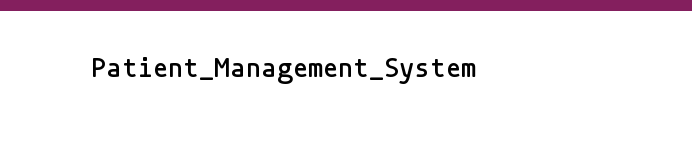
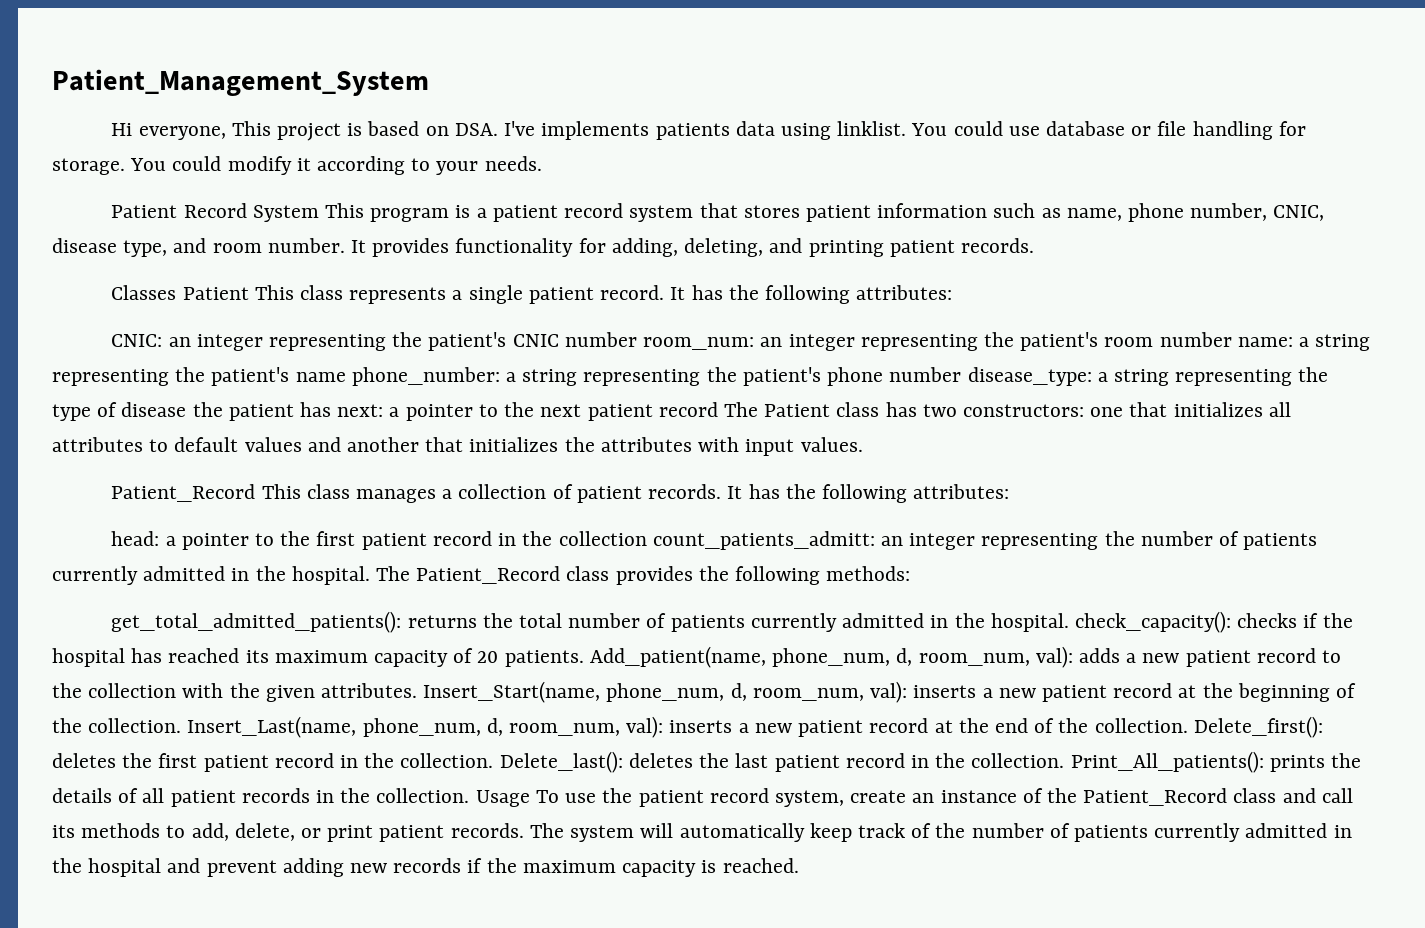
+ Hi everyone, This project is based on DSA. I've implements patients data using linklist. You could use database or file handling for storage. You could modify it according to your needs.
+ Patient Record System This program is a patient record system that stores patient information such as name, phone number, CNIC, disease type, and room number. It provides functionality for adding, deleting, and printing patient records.
+ Classes Patient This class represents a single patient record. It has the following attributes:
+ CNIC: an integer representing the patient's CNIC number room_num: an integer representing the patient's room number name: a string representing the patient's name phone_number: a string representing the patient's phone number disease_type: a string representing the type of disease the patient has next: a pointer to the next patient record The Patient class has two constructors: one that initializes all attributes to default values and another that initializes the attributes with input values.
+ Patient_Record This class manages a collection of patient records. It has the following attributes:
+ head: a pointer to the first patient record in the collection count_patients_admitt: an integer representing the number of patients currently admitted in the hospital. The Patient_Record class provides the following methods:
+ get_total_admitted_patients(): returns the total number of patients currently admitted in the hospital. check_capacity(): checks if the hospital has reached its maximum capacity of 20 patients. Add_patient(name, phone_num, d, room_num, val): adds a new patient record to the collection with the given attributes. Insert_Start(name, phone_num, d, room_num, val): inserts a new patient record at the beginning of the collection. Insert_Last(name, phone_num, d, room_num, val): inserts a new patient record at the end of the collection. Delete_first(): deletes the first patient record in the collection. Delete_last(): deletes the last patient record in the collection. Print_All_patients(): prints the details of all patient records in the collection. Usage To use the patient record system, create an instance of the Patient_Record class and call its methods to add, delete, or print patient records. The system will automatically keep track of the number of patients currently admitted in the hospital and prevent adding new records if the maximum capacity is reached.

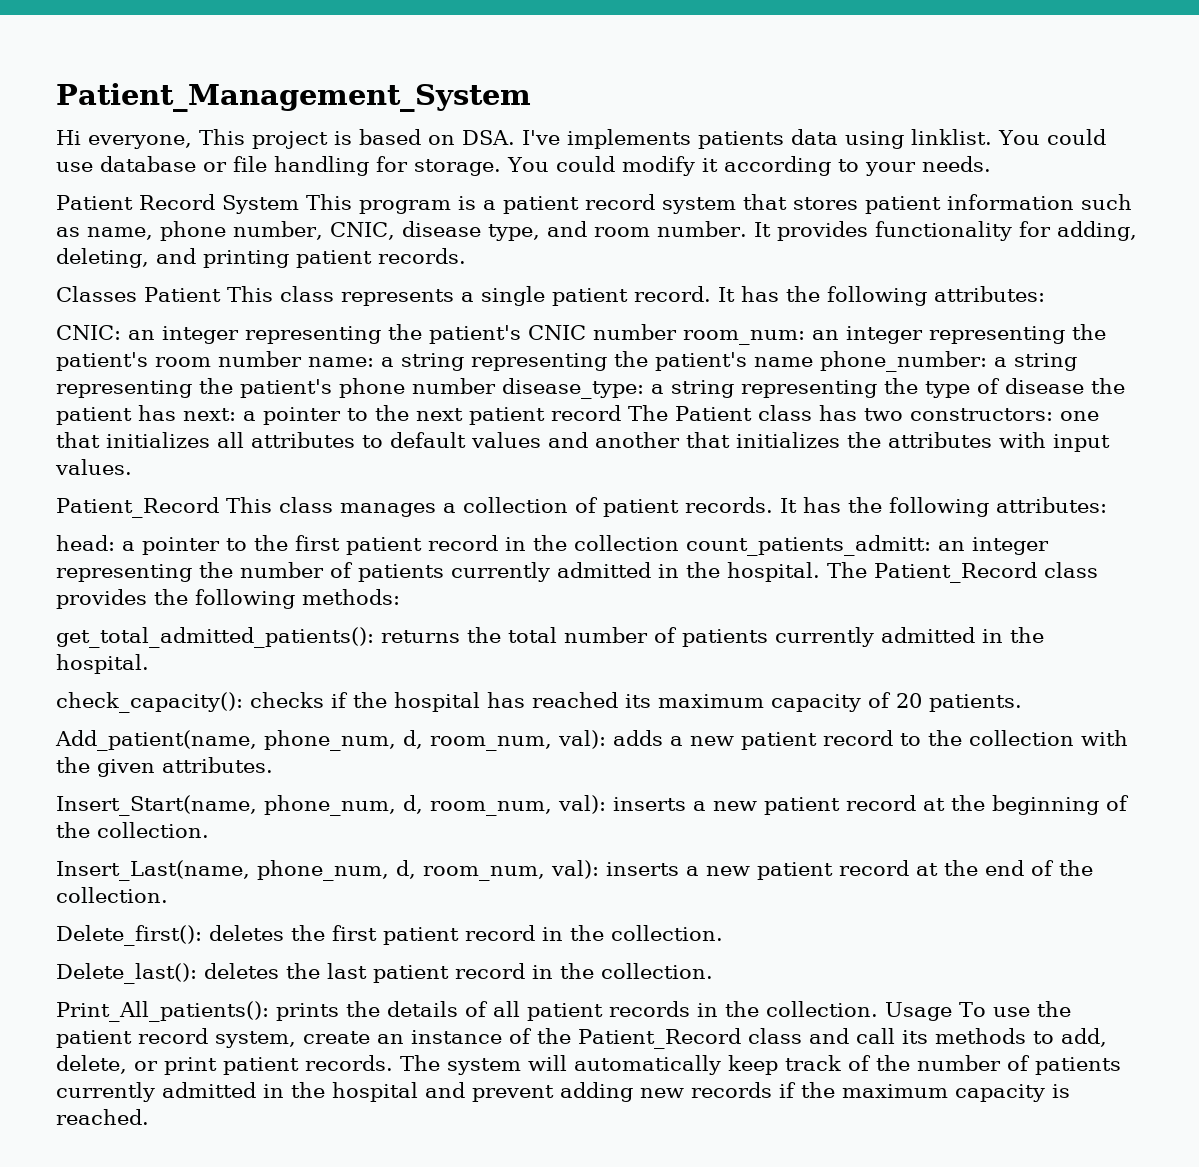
- returns the total number of patients currently admitted in the hospital. check_capacity():
+ returns the total number of patients currently admitted in the hospital.
+ check_capacity():
- checks if the hospital has reached its maximum capacity of 20 patients. Add_patient(name, phone_num, d, room_num, val):
+ checks if the hospital has reached its maximum capacity of 20 patients.
+ Add_patient(name, phone_num, d, room_num, val):
- adds a new patient record to the collection with the given attributes. Insert_Start(name, phone_num, d, room_num, val):
+ adds a new patient record to the collection with the given attributes.
+ Insert_Start(name, phone_num, d, room_num, val):
- inserts a new patient record at the beginning of the collection. Insert_Last(name, phone_num, d, room_num, val):
+ inserts a new patient record at the beginning of the collection.
+ Insert_Last(name, phone_num, d, room_num, val):
- inserts a new patient record at the end of the collection. Delete_first():
+ inserts a new patient record at the end of the collection.
+ Delete_first():
- deletes the first patient record in the collection. Delete_last():
+ deletes the first patient record in the collection.
+ Delete_last():
- deletes the last patient record in the collection. Print_All_patients():
+ deletes the last patient record in the collection.
+ Print_All_patients():

